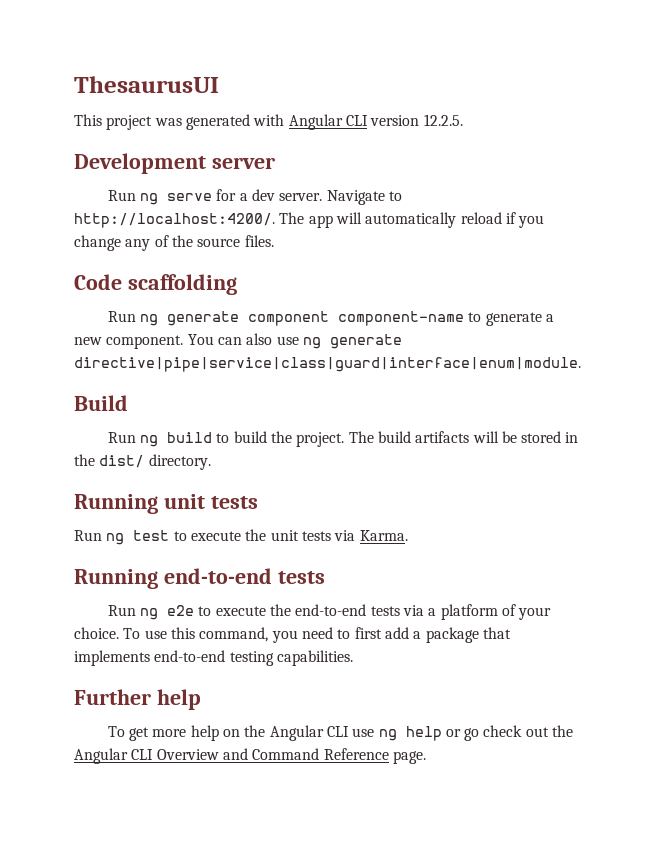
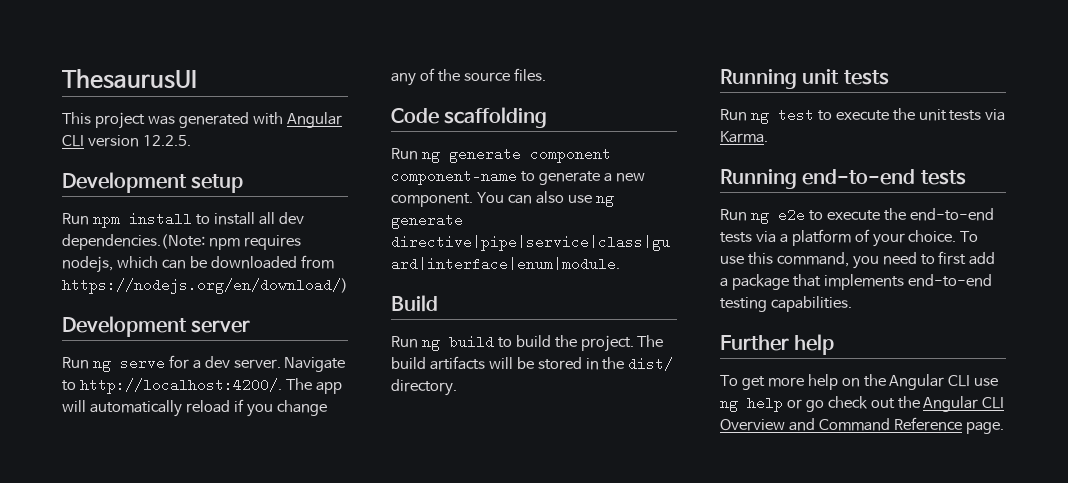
+ Development setup
+ Run npm install to install all dev dependencies.(Note: npm requires nodejs, which can be downloaded from https://nodejs.org/en/download/)

